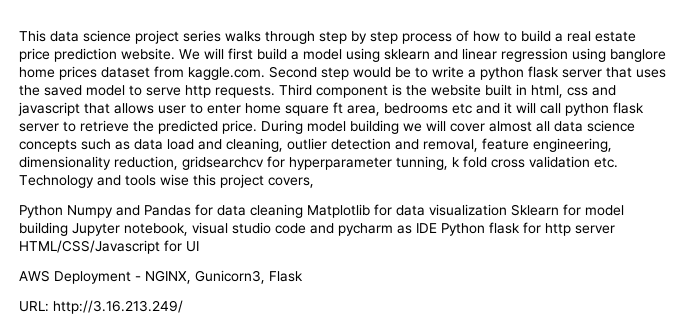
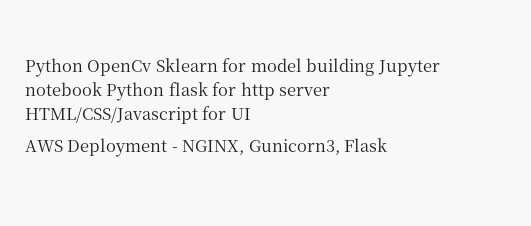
- This data science project series walks through step by step process of how to build a real estate price prediction website. We will first build a model using sklearn and linear regression using banglore home prices dataset from kaggle.com. Second step would be to write a python flask server that uses the saved model to serve http requests. Third component is the website built in html, css and javascript that allows user to enter home square ft area, bedrooms etc and it will call python flask server to retrieve the predicted price. During model building we will cover almost all data science concepts such as data load and cleaning, outlier detection and removal, feature engineering, dimensionality reduction, gridsearchcv for hyperparameter tunning, k fold cross validation etc. Technology and tools wise this project covers,
- Python Numpy and Pandas for data cleaning Matplotlib for data visualization Sklearn for model building Jupyter notebook, visual studio code and pycharm as IDE Python flask for http server HTML/CSS/Javascript for UI
+ Python OpenCv Sklearn for model building Jupyter notebook Python flask for http server HTML/CSS/Javascript for UI
- URL: http://3.16.213.249/

